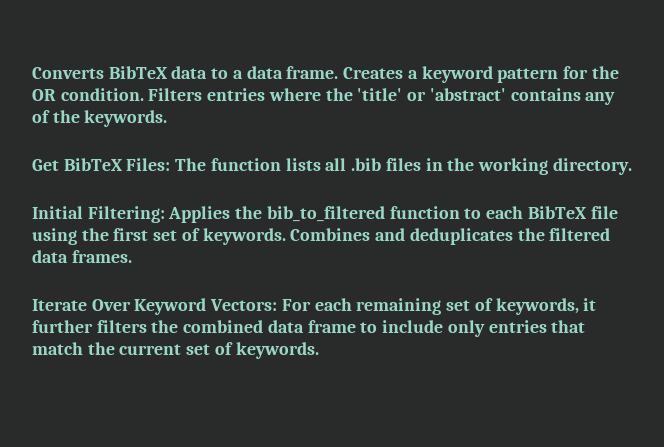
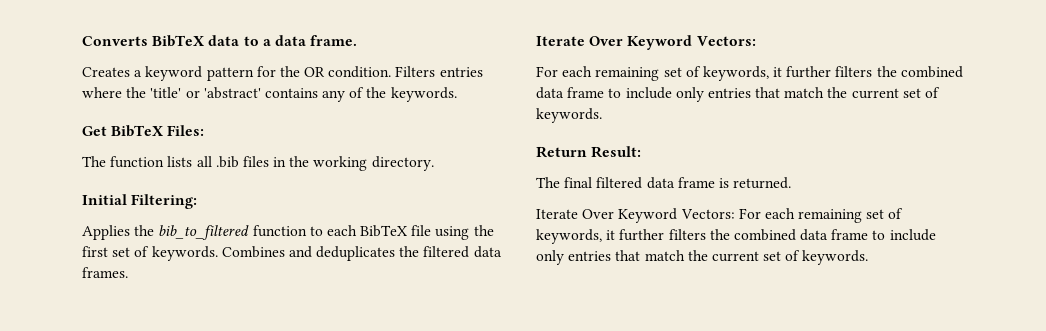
- Converts BibTeX data to a data frame. Creates a keyword pattern for the OR condition.
+ Converts BibTeX data to a data frame.
+ Creates a keyword pattern for the OR condition.
- Get BibTeX Files: The function lists all .bib files in the working directory.
+ Get BibTeX Files:
+ The function lists all .bib files in the working directory.
- Initial Filtering: Applies the bib_to_filtered function to each BibTeX file using the first set of keywords.
+ Initial Filtering:
+ Applies the bib_to_filtered function to each BibTeX file using the first set of keywords.
  Combines and deduplicates the filtered data frames.
+ Iterate Over Keyword Vectors:
+ For each remaining set of keywords, it further filters the combined data frame to include only entries that match the current set of keywords.
+ Return Result:
+ The final filtered data frame is returned.

